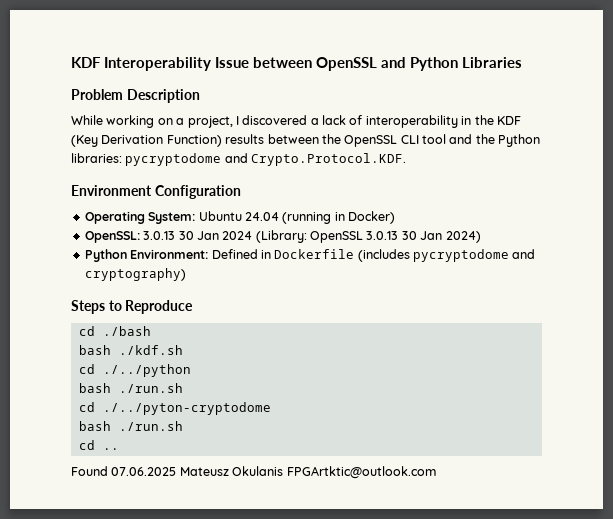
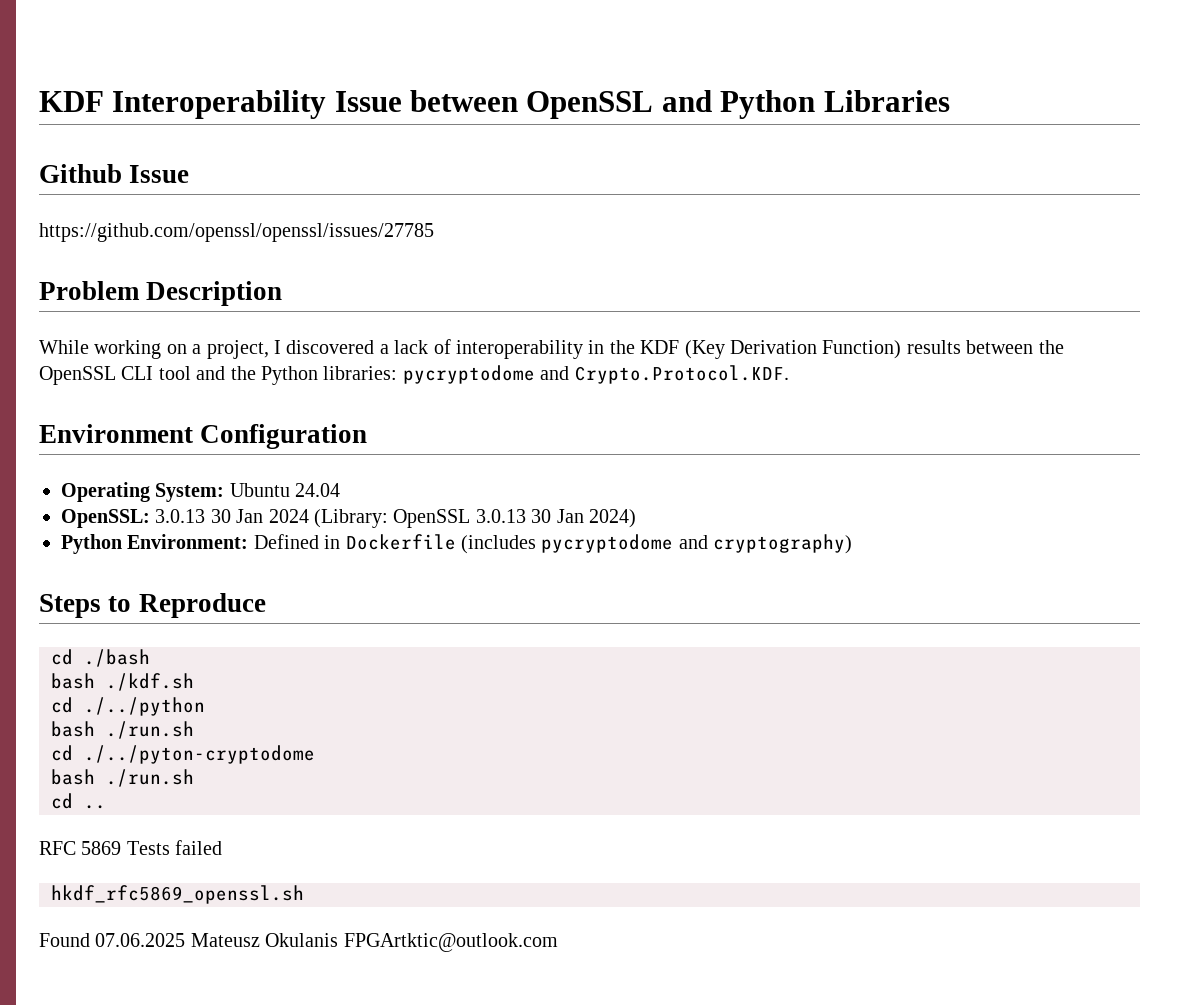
+ Github Issue
+ https://github.com/openssl/openssl/issues/27785
- Operating System: Ubuntu 24.04 (running in Docker)
+ Operating System: Ubuntu 24.04
+ RFC 5869 Tests failed
+ hkdf_rfc5869_openssl.sh

